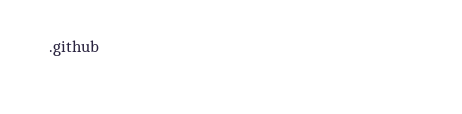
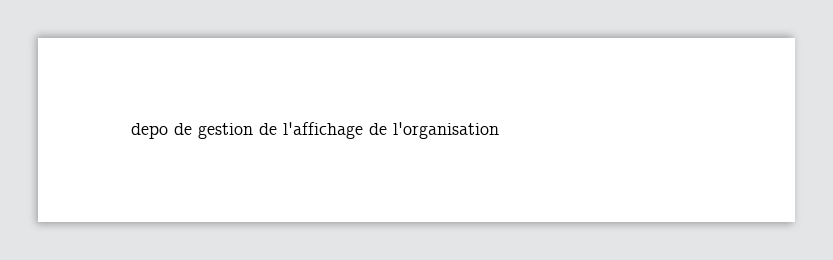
- .github
+ depo de gestion de l'affichage de l'organisation

